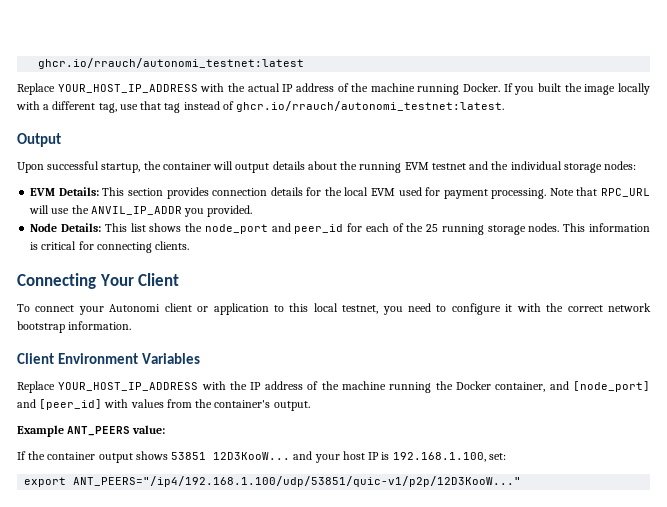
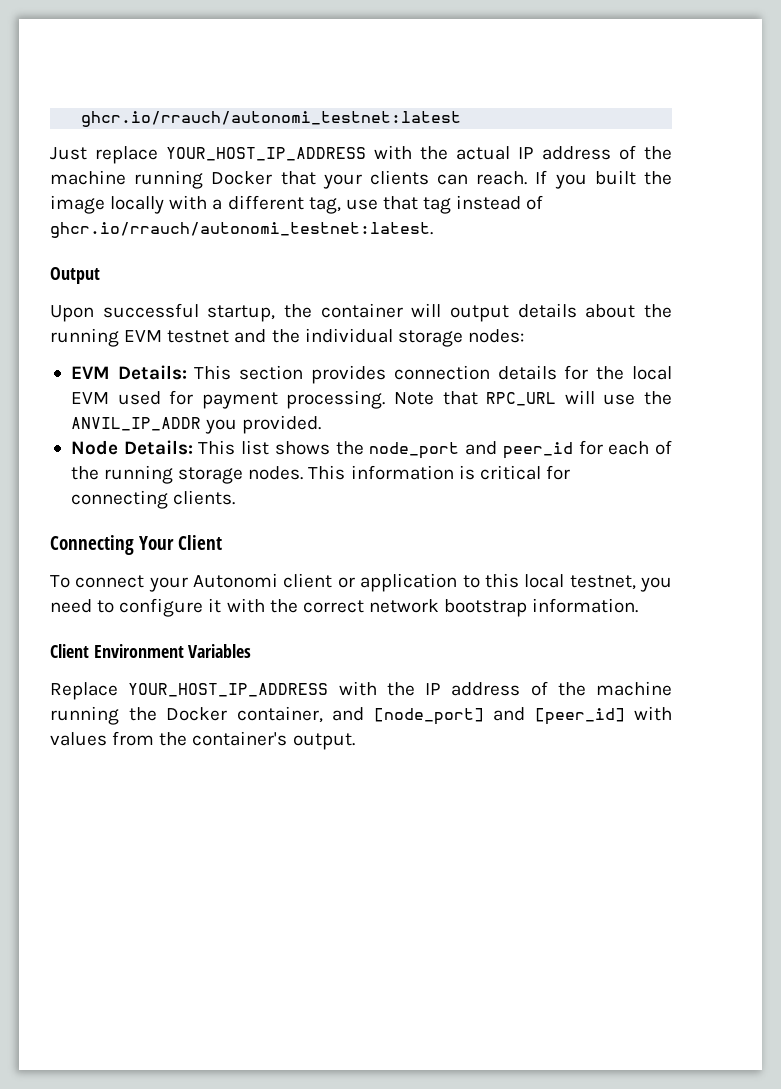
- Replace YOUR_HOST_IP_ADDRESS with the actual IP address of the machine running Docker.
+ Just replace YOUR_HOST_IP_ADDRESS with the actual IP address of the machine running Docker that your clients can reach.
- Node Details: This list shows the node_port and peer_id for each of the 25 running storage nodes.
+ Node Details: This list shows the node_port and peer_id for each of the running storage nodes.
- Example ANT_PEERS value:
- If the container output shows 53851 12D3KooW... and your host IP is 192.168.1.100, set:
- export ANT_PEERS="/ip4/192.168.1.100/udp/53851/quic-v1/p2p/12D3KooW..."

